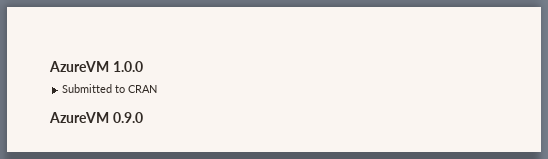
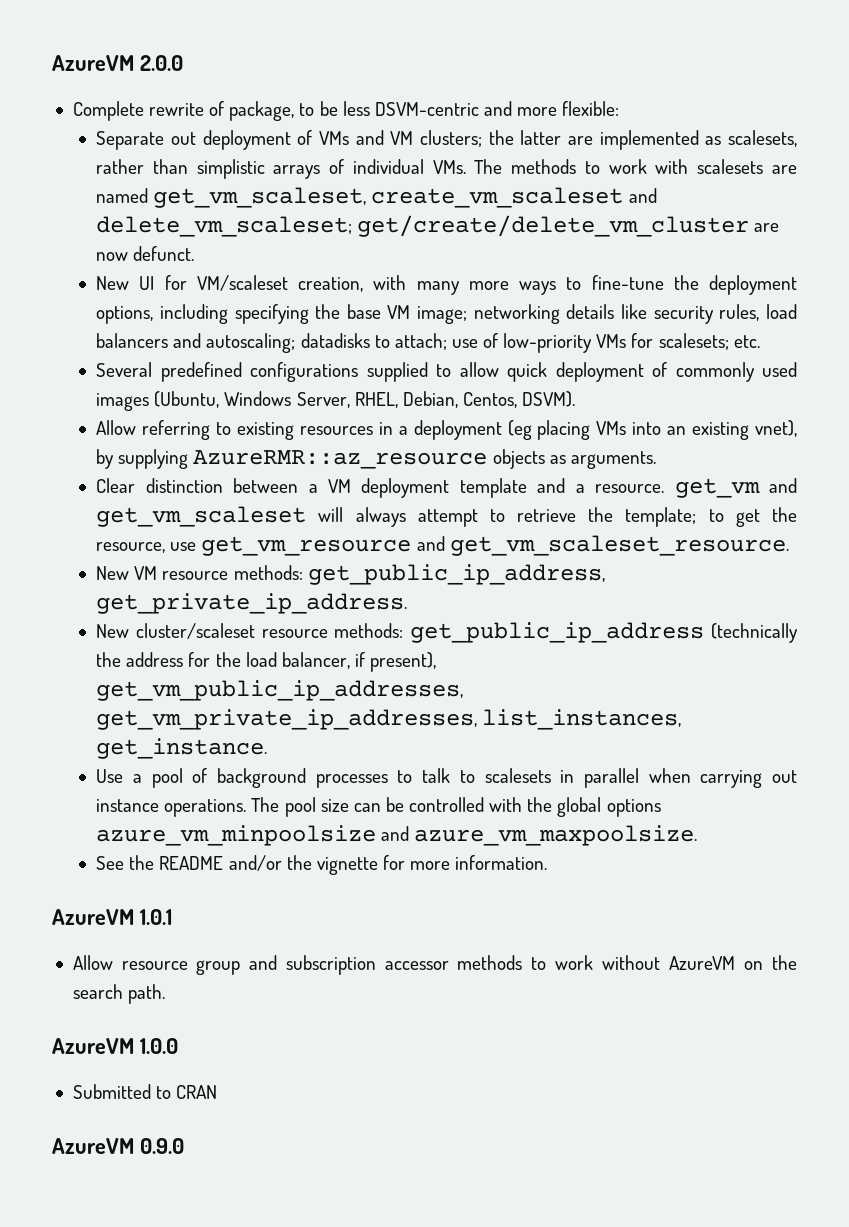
+ AzureVM 2.0.0
+ Complete rewrite of package, to be less DSVM-centric and more flexible:
+ Separate out deployment of VMs and VM clusters; the latter are implemented as scalesets, rather than simplistic arrays of individual VMs. The methods to work with scalesets are named get_vm_scaleset, create_vm_scaleset and delete_vm_scaleset; get/create/delete_vm_cluster are now defunct.
+ New UI for VM/scaleset creation, with many more ways to fine-tune the deployment options, including specifying the base VM image; networking details like security rules, load balancers and autoscaling; datadisks to attach; use of low-priority VMs for scalesets; etc.
+ Several predefined configurations supplied to allow quick deployment of commonly used images (Ubuntu, Windows Server, RHEL, Debian, Centos, DSVM).
+ Allow referring to existing resources in a deployment (eg placing VMs into an existing vnet), by supplying AzureRMR::az_resource objects as arguments.
+ Clear distinction between a VM deployment template and a resource. get_vm and get_vm_scaleset will always attempt to retrieve the template; to get the resource, use get_vm_resource and get_vm_scaleset_resource.
+ New VM resource methods: get_public_ip_address, get_private_ip_address.
+ New cluster/scaleset resource methods: get_public_ip_address (technically the address for the load balancer, if present), get_vm_public_ip_addresses, get_vm_private_ip_addresses, list_instances, get_instance.
+ Use a pool of background processes to talk to scalesets in parallel when carrying out instance operations. The pool size can be controlled with the global options azure_vm_minpoolsize and azure_vm_maxpoolsize.
+ See the README and/or the vignette for more information.
+ AzureVM 1.0.1
+ Allow resource group and subscription accessor methods to work without AzureVM on the search path.

